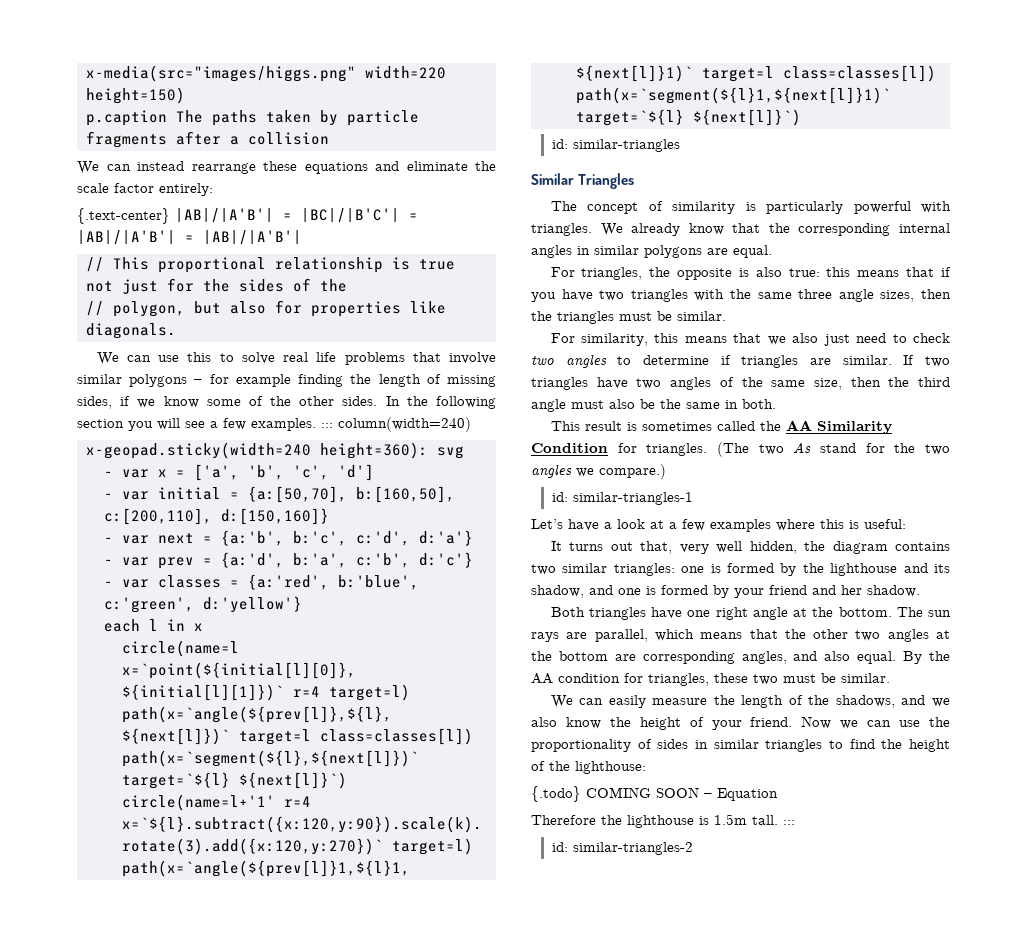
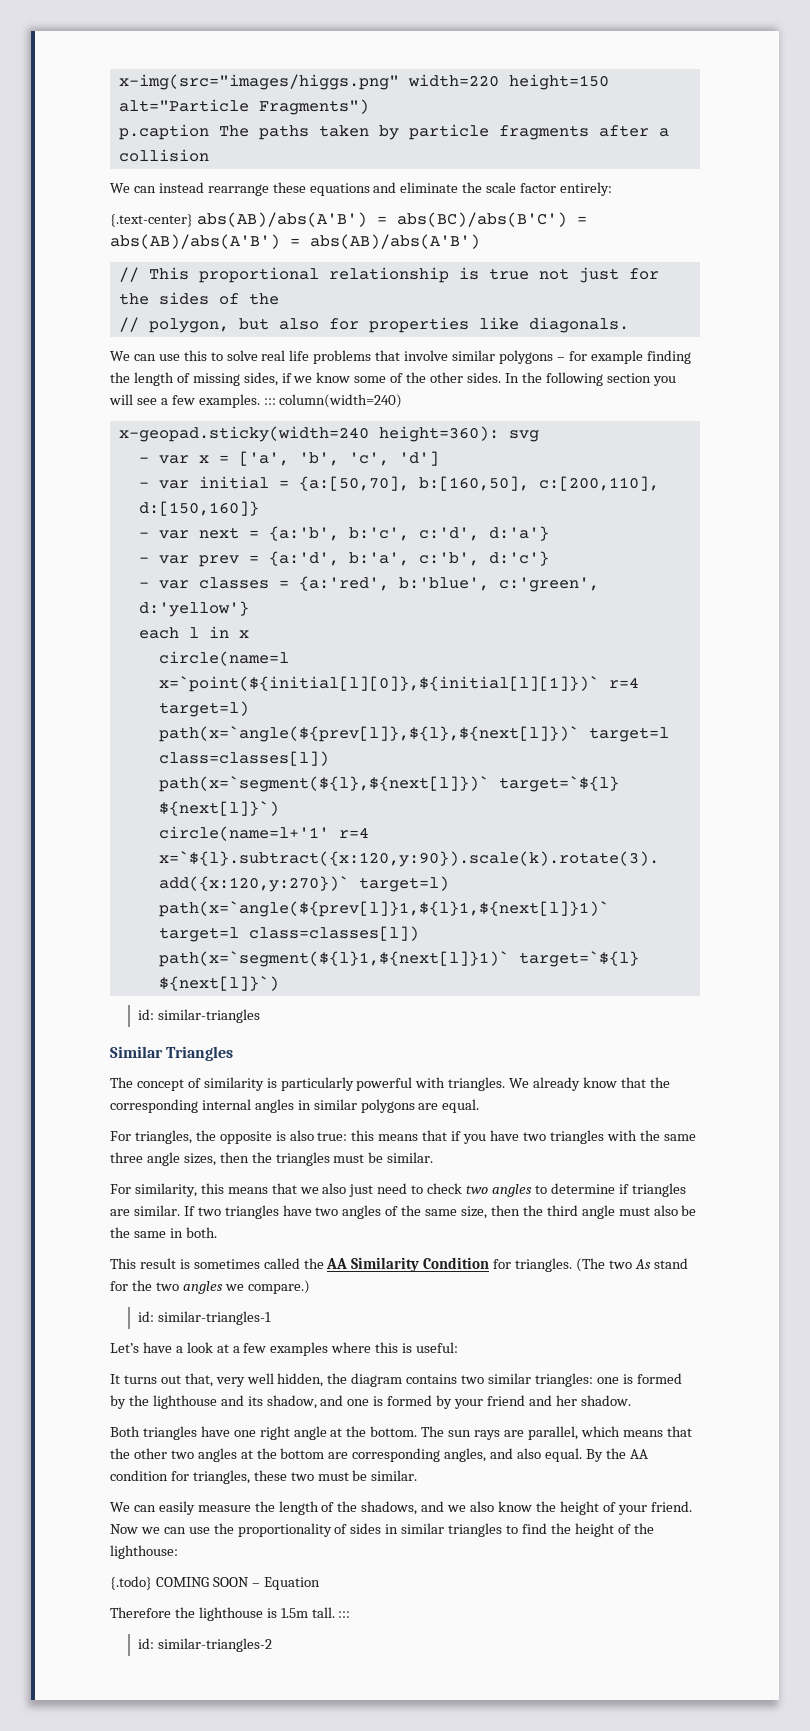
- x-media(src="images/higgs.png" width=220 height=150)
+ x-img(src="images/higgs.png" width=220 height=150 alt="Particle Fragments")
- {.text-center} |AB|/|A'B'| = |BC|/|B'C'| = |AB|/|A'B'| = |AB|/|A'B'|
+ {.text-center} abs(AB)/abs(A'B') = abs(BC)/abs(B'C') = abs(AB)/abs(A'B') = abs(AB)/abs(A'B')

